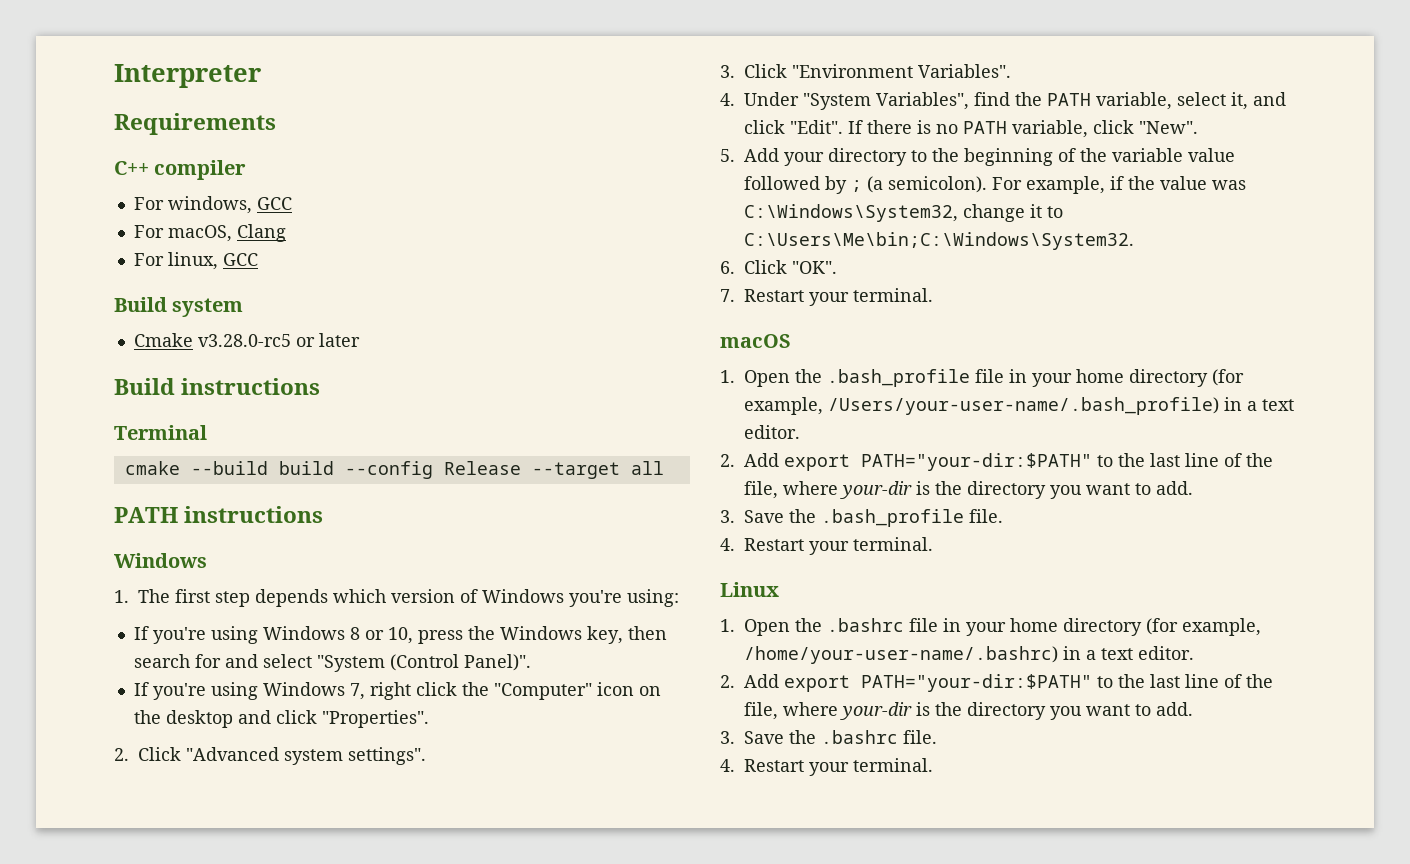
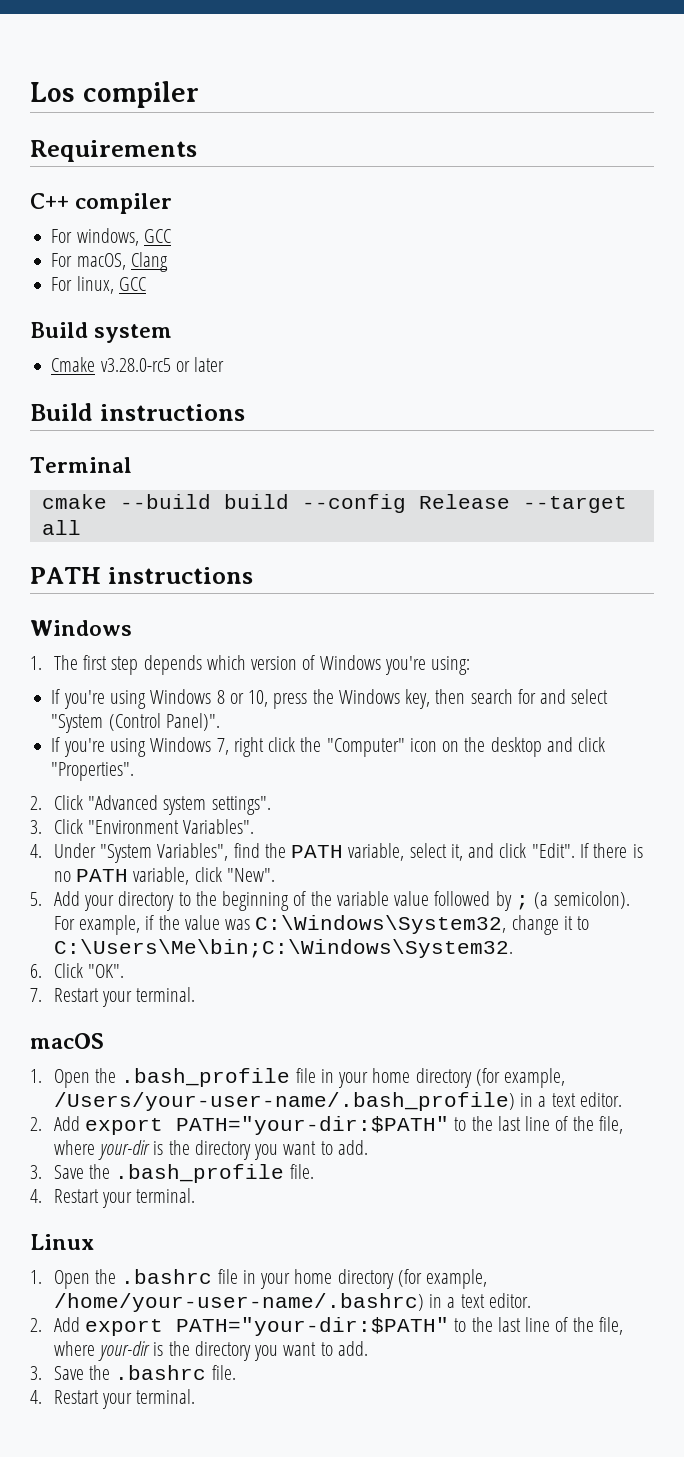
- Interpreter
+ Los compiler

